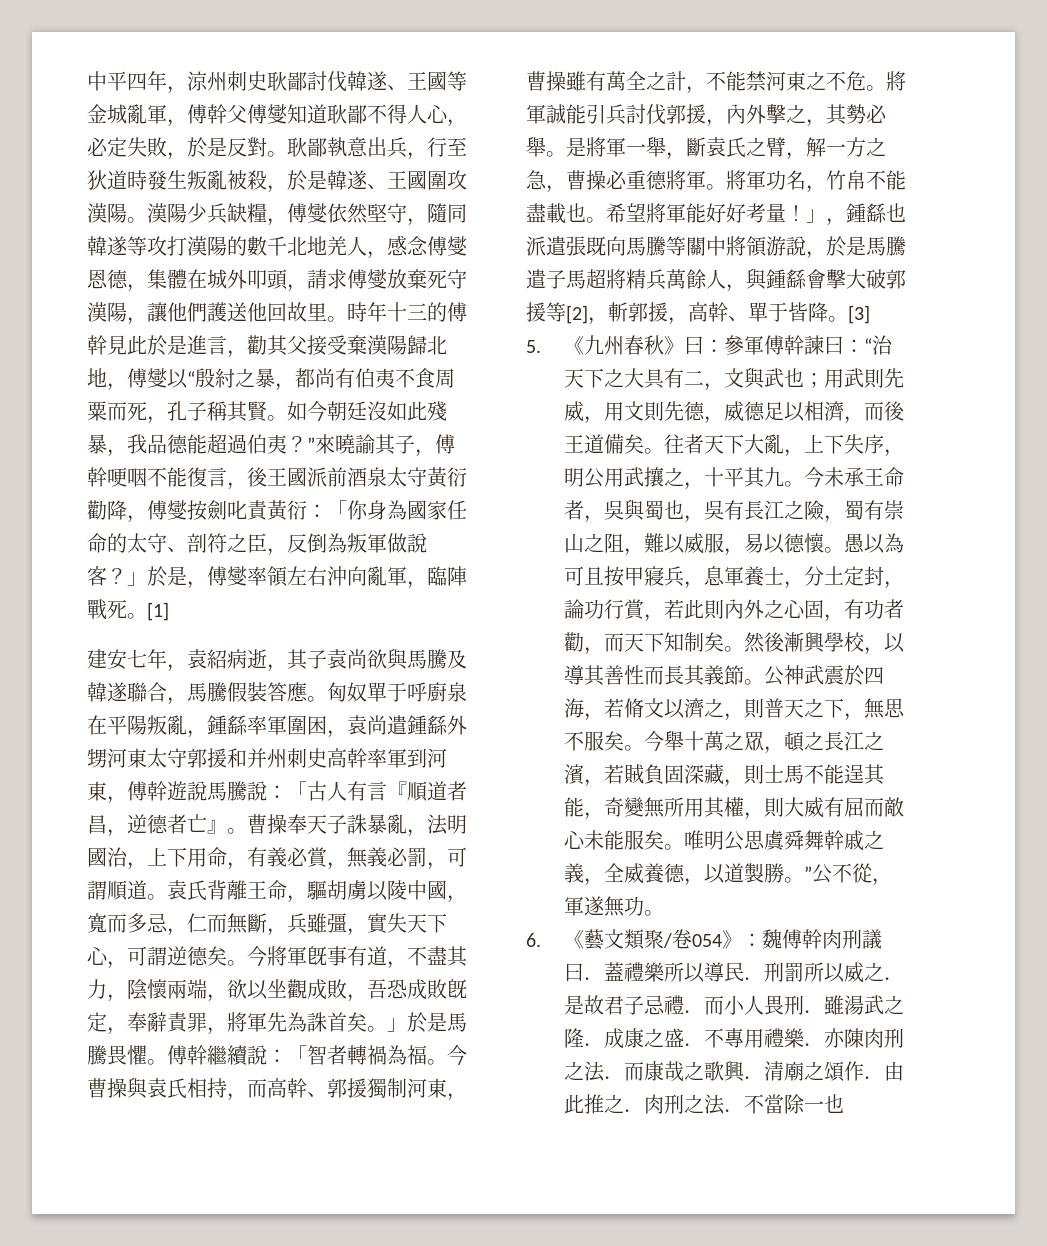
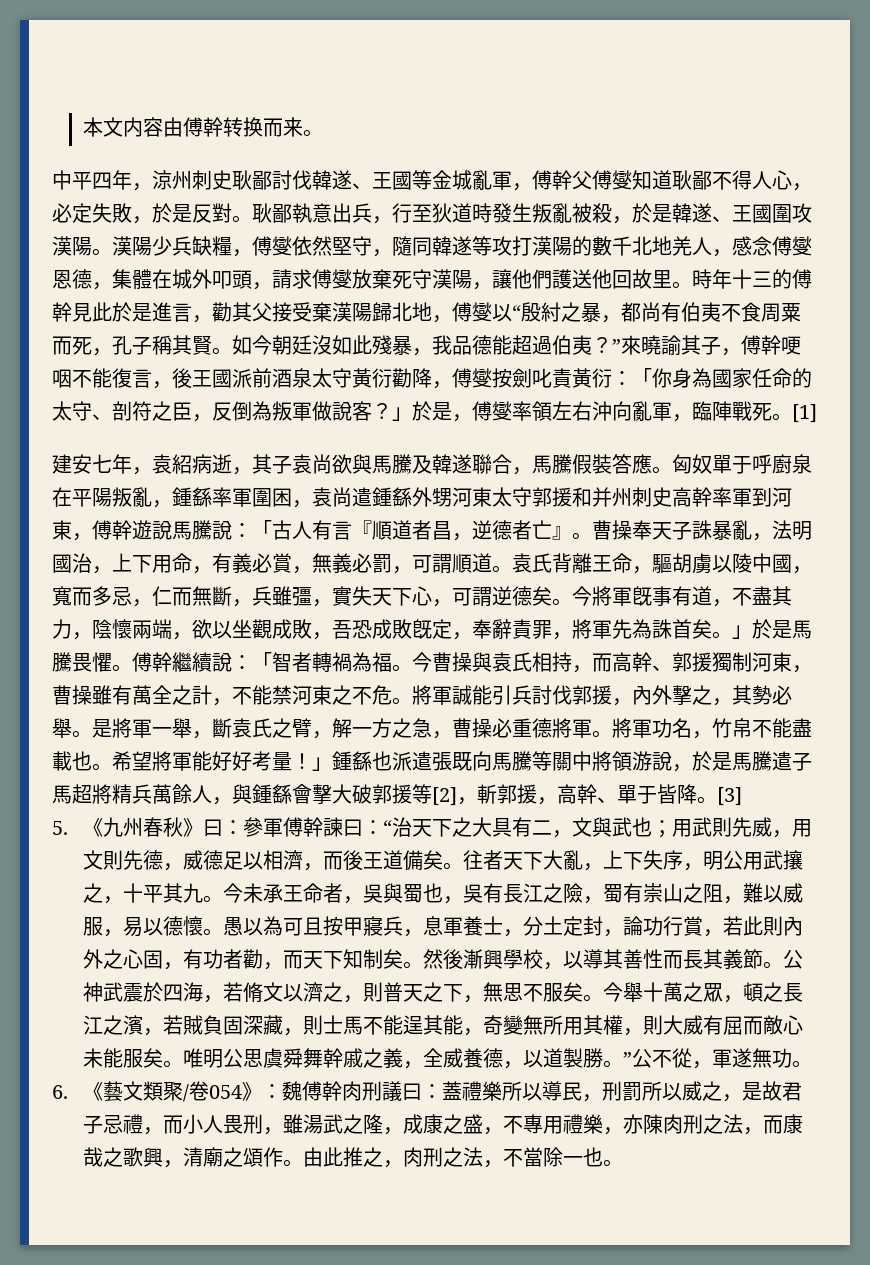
+ 本文内容由傅幹转换而来。
- 希望將軍能好好考量！」，鍾繇也派遣張既向馬騰等關中將領游說，於是馬騰遣子馬超將精兵萬餘人，與鍾繇會擊大破郭援等[2]，斬郭援，高幹、單于皆降。
+ 希望將軍能好好考量！」鍾繇也派遣張既向馬騰等關中將領游說，於是馬騰遣子馬超將精兵萬餘人，與鍾繇會擊大破郭援等[2]，斬郭援，高幹、單于皆降。
- 6.《藝文類聚/卷054》：魏傅幹肉刑議曰．蓋禮樂所以導民．刑罰所以威之．是故君子忌禮．而小人畏刑．雖湯武之隆．成康之盛．不專用禮樂．亦陳肉刑之法．而康哉之歌興．清廟之頌作．由此推之．肉刑之法．不當除一也
+ 6.《藝文類聚/卷054》：魏傅幹肉刑議曰：蓋禮樂所以導民，刑罰所以威之，是故君子忌禮，而小人畏刑，雖湯武之隆，成康之盛，不專用禮樂，亦陳肉刑之法，而康哉之歌興，清廟之頌作。由此推之，肉刑之法，不當除一也。

